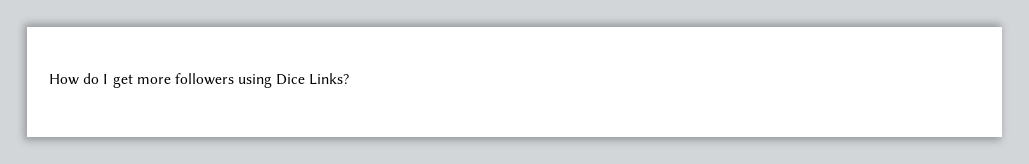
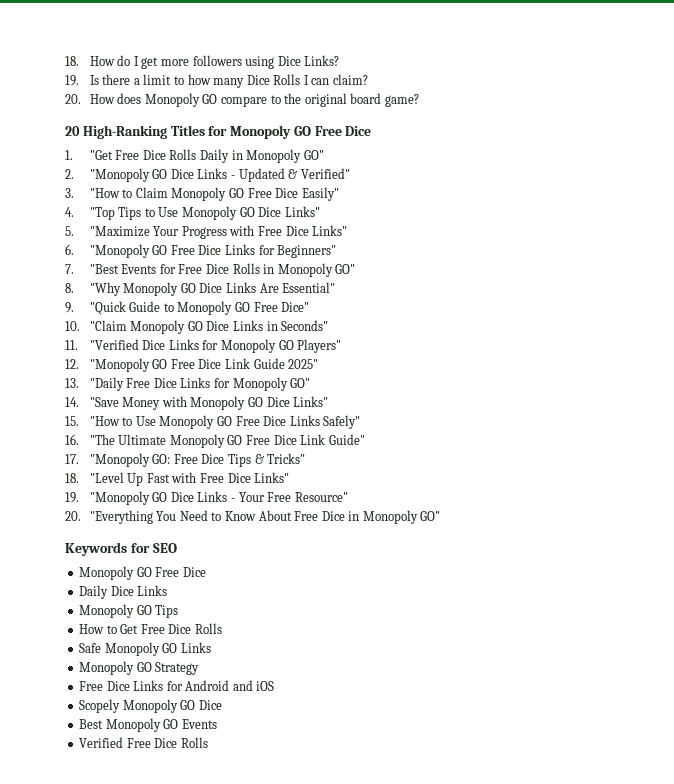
- How do I get more followers using Dice Links?
+ 18. How do I get more followers using Dice Links?
+ 19. Is there a limit to how many Dice Rolls I can claim?
+ 20. How does Monopoly GO compare to the original board game?
+ 20 High-Ranking Titles for Monopoly GO Free Dice
+ 1. "Get Free Dice Rolls Daily in Monopoly GO"
+ 2. "Monopoly GO Dice Links - Updated & Verified"
+ 3. "How to Claim Monopoly GO Free Dice Easily"
+ 4. "Top Tips to Use Monopoly GO Dice Links"
+ 5. "Maximize Your Progress with Free Dice Links"
+ 6. "Monopoly GO Free Dice Links for Beginners"
+ 7. "Best Events for Free Dice Rolls in Monopoly GO"
+ 8. "Why Monopoly GO Dice Links Are Essential"
+ 9. "Quick Guide to Monopoly GO Free Dice"
+ 10. "Claim Monopoly GO Dice Links in Seconds"
+ 11. "Verified Dice Links for Monopoly GO Players"
+ 12. "Monopoly GO Free Dice Link Guide 2025"
+ 13. "Daily Free Dice Links for Monopoly GO"
+ 14. "Save Money with Monopoly GO Dice Links"
+ 15. "How to Use Monopoly GO Free Dice Links Safely"
+ 16. "The Ultimate Monopoly GO Free Dice Link Guide"
+ 17. "Monopoly GO: Free Dice Tips & Tricks"
+ 18. "Level Up Fast with Free Dice Links"
+ 19. "Monopoly GO Dice Links - Your Free Resource"
+ 20. "Everything You Need to Know About Free Dice in Monopoly GO"
+ Keywords for SEO
+ Monopoly GO Free Dice
+ Daily Dice Links
+ Monopoly GO Tips
+ How to Get Free Dice Rolls
+ Safe Monopoly GO Links
+ Monopoly GO Strategy
+ Free Dice Links for Android and iOS
+ Scopely Monopoly GO Dice
+ Best Monopoly GO Events
+ Verified Free Dice Rolls

